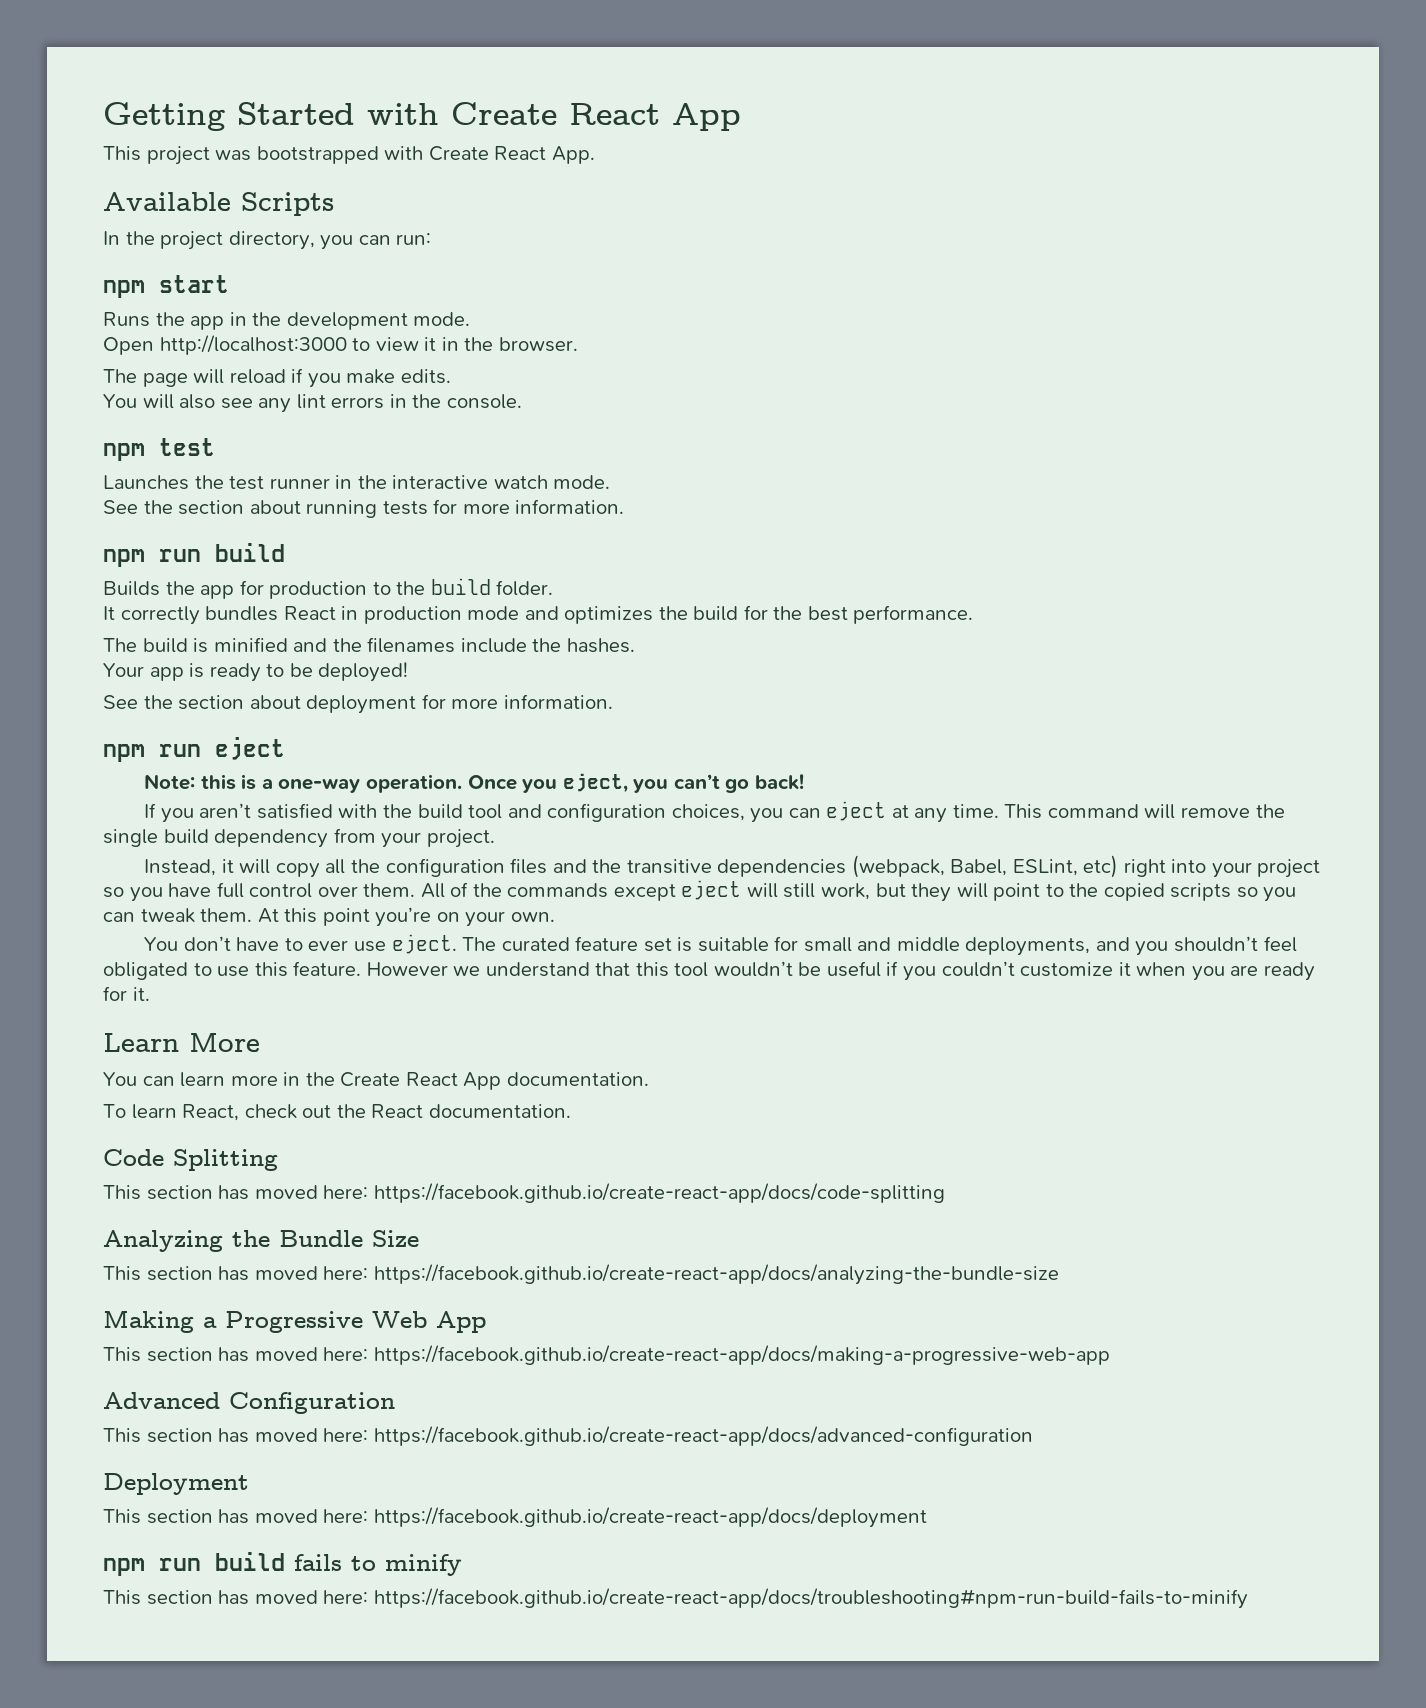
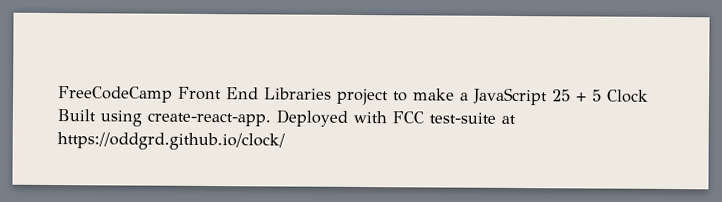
- Getting Started with Create React App
- This project was bootstrapped with Create React App.
- Available Scripts
- In the project directory, you can run:
- npm start
- Runs the app in the development mode.
- Open http://localhost:3000 to view it in the browser.
- The page will reload if you make edits.
- You will also see any lint errors in the console.
- npm test
- Launches the test runner in the interactive watch mode.
- See the section about running tests for more information.
- npm run build
- Builds the app for production to the build folder.
- It correctly bundles React in production mode and optimizes the build for the best performance.
- The build is minified and the filenames include the hashes.
- Your app is ready to be deployed!
- See the section about deployment for more information.
- npm run eject
- Note: this is a one-way operation. Once you eject, you can’t go back!
- If you aren’t satisfied with the build tool and configuration choices, you can eject at any time. This command will remove the single build dependency from your project.
- Instead, it will copy all the configuration files and the transitive dependencies (webpack, Babel, ESLint, etc) right into your project so you have full control over them. All of the commands except eject will still work, but they will point to the copied scripts so you can tweak them. At this point you’re on your own.
- You don’t have to ever use eject. The curated feature set is suitable for small and middle deployments, and you shouldn’t feel obligated to use this feature. However we understand that this tool wouldn’t be useful if you couldn’t customize it when you are ready for it.
- Learn More
- You can learn more in the Create React App documentation.
- To learn React, check out the React documentation.
- Code Splitting
- This section has moved here: https://facebook.github.io/create-react-app/docs/code-splitting
- Analyzing the Bundle Size
- This section has moved here: https://facebook.github.io/create-react-app/docs/analyzing-the-bundle-size
- Making a Progressive Web App
- This section has moved here: https://facebook.github.io/create-react-app/docs/making-a-progressive-web-app
- Advanced Configuration
- This section has moved here: https://facebook.github.io/create-react-app/docs/advanced-configuration
- Deployment
- This section has moved here: https://facebook.github.io/create-react-app/docs/deployment
- npm run build fails to minify
- This section has moved here: https://facebook.github.io/create-react-app/docs/troubleshooting#npm-run-build-fails-to-minify
+ FreeCodeCamp Front End Libraries project to make a JavaScript 25 + 5 Clock Built using create-react-app. Deployed with FCC test-suite at https://oddgrd.github.io/clock/

